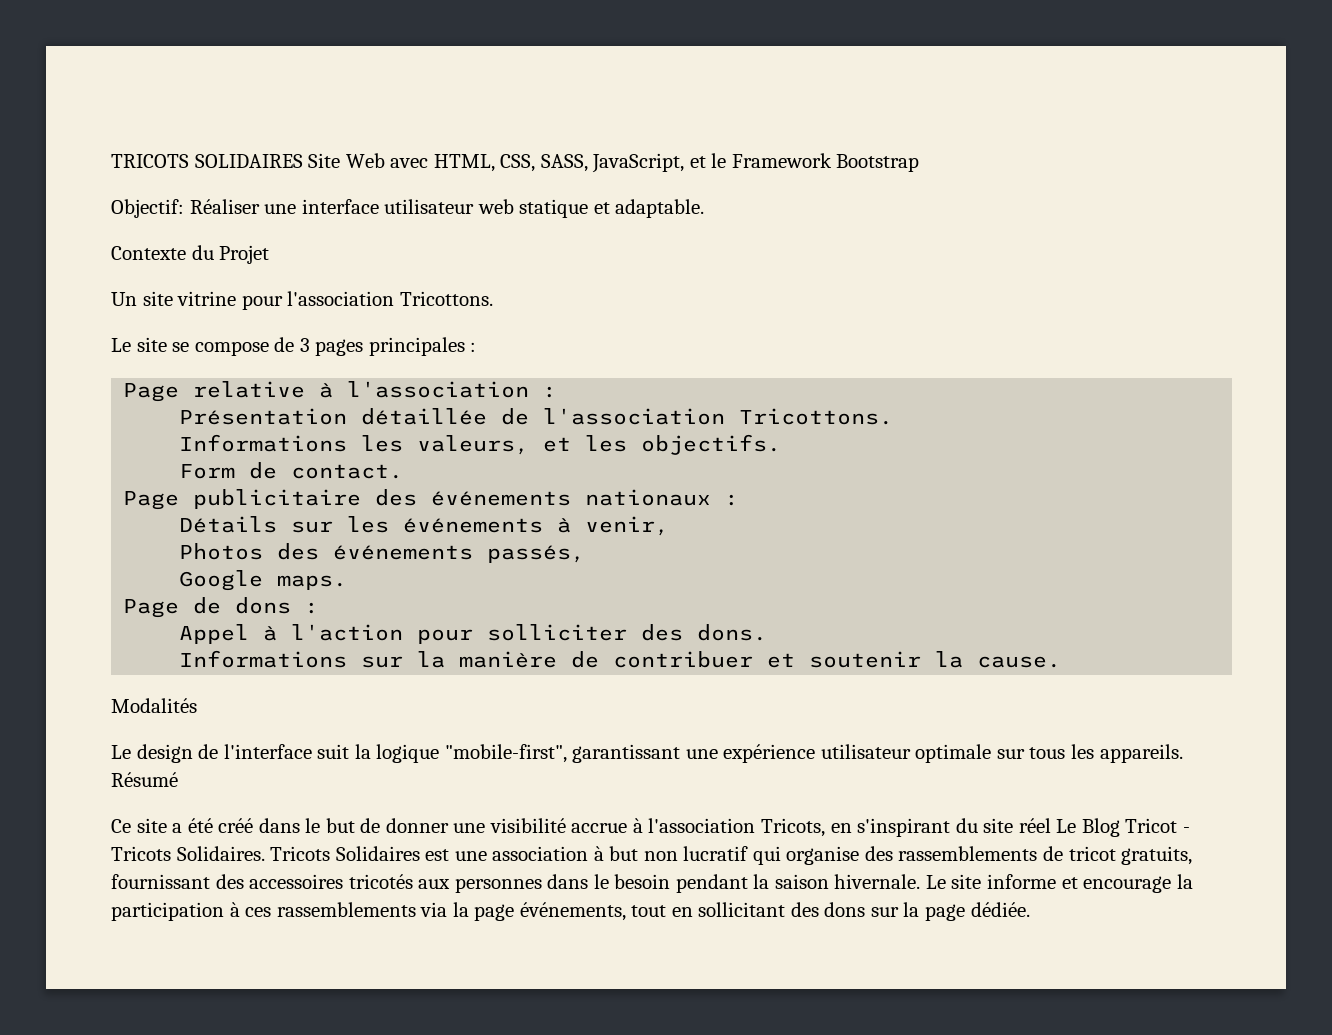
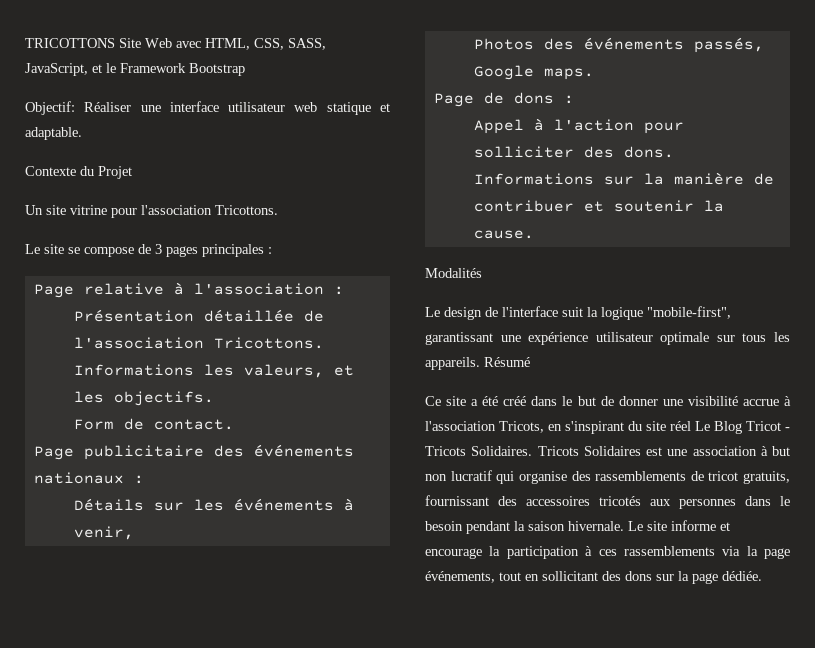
- TRICOTS SOLIDAIRES Site Web avec HTML, CSS, SASS, JavaScript, et le Framework Bootstrap
+ TRICOTTONS Site Web avec HTML, CSS, SASS, JavaScript, et le Framework Bootstrap

